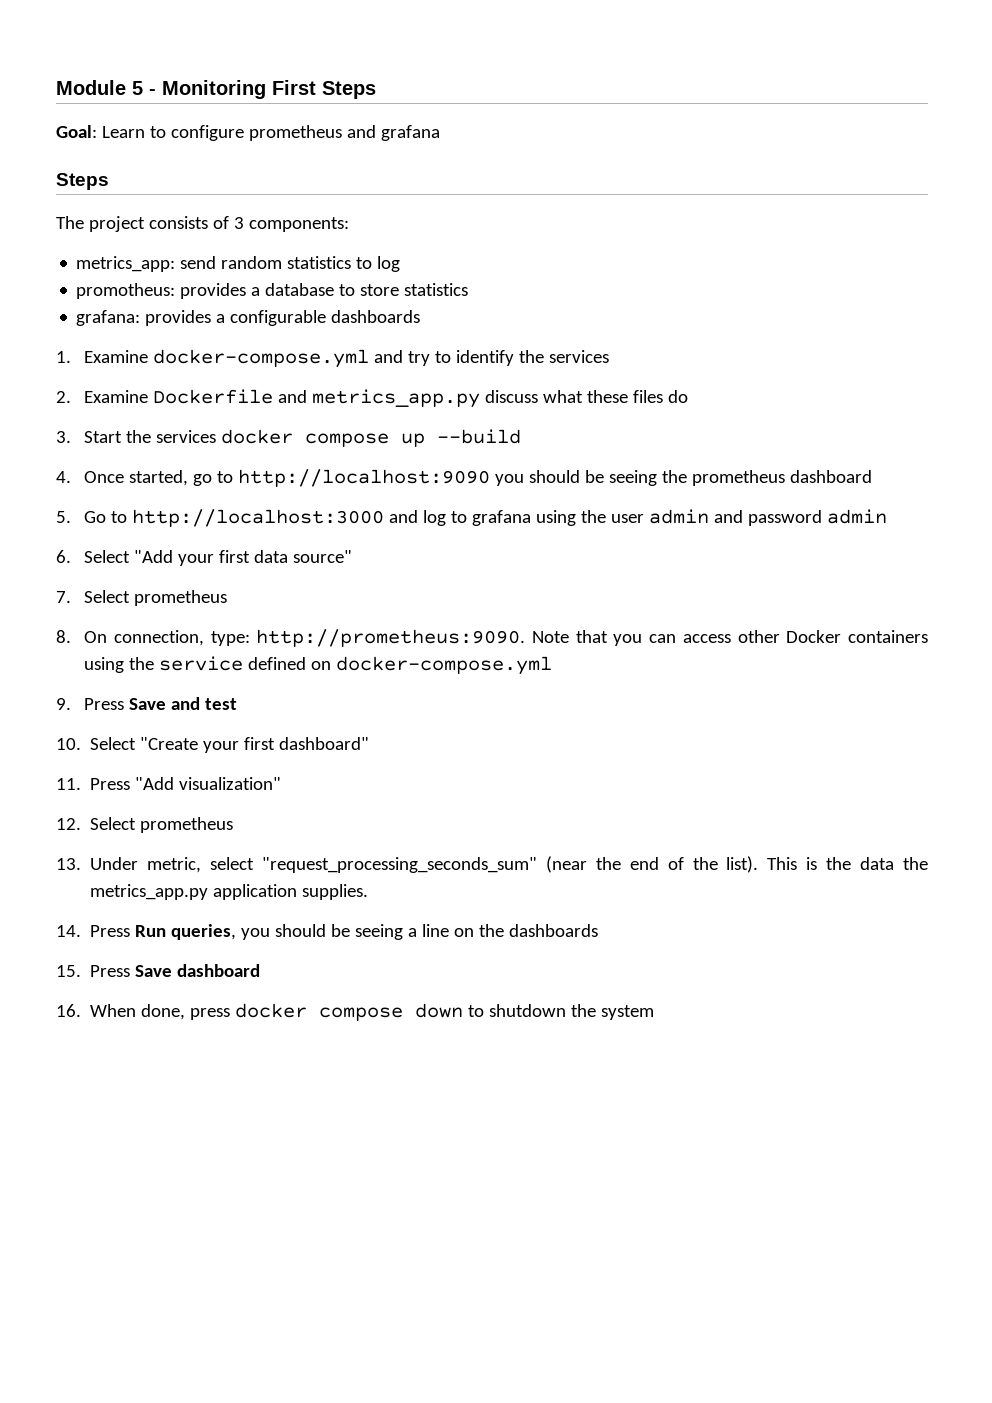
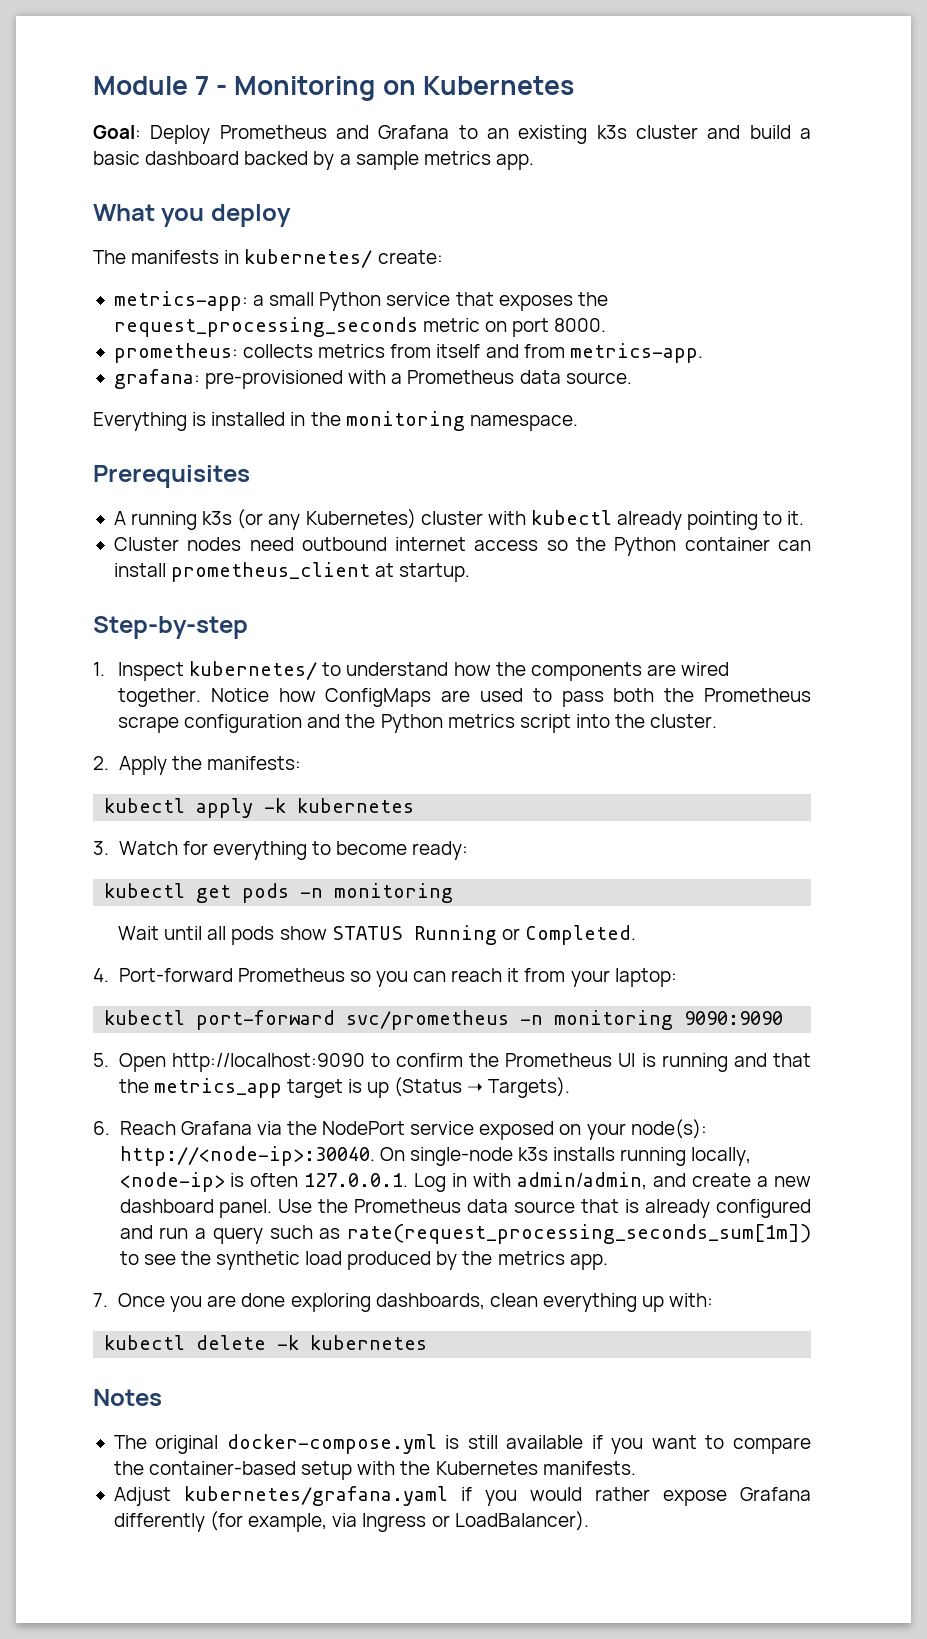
- Module 5 - Monitoring First Steps
+ Module 7 - Monitoring on Kubernetes
- Goal: Learn to configure prometheus and grafana
- Steps
- The project consists of 3 components:
- metrics_app: send random statistics to log
- promotheus: provides a database to store statistics
- grafana: provides a configurable dashboards
- 1. Examine docker-compose.yml and try to identify the services
- 2. Examine Dockerfile and metrics_app.py discuss what these files do
- 3. Start the services docker compose up --build
- 4. Once started, go to http://localhost:9090 you should be seeing the prometheus dashboard
- 5. Go to http://localhost:3000 and log to grafana using the user admin and password admin
- 6. Select "Add your first data source"
- 7. Select prometheus
- 8. On connection, type: http://prometheus:9090. Note that you can access other Docker containers using the service defined on docker-compose.yml
- 9. Press Save and test
- 10. Select "Create your first dashboard"
- 11. Press "Add visualization"
- 12. Select prometheus
- 13. Under metric, select "request_processing_seconds_sum" (near the end of the list). This is the data the metrics_app.py application supplies.
- 14. Press Run queries, you should be seeing a line on the dashboards
- 15. Press Save dashboard
- 16. When done, press docker compose down to shutdown the system
+ Goal: Deploy Prometheus and Grafana to an existing k3s cluster and build a basic dashboard backed by a sample metrics app.
+ What you deploy
+ The manifests in kubernetes/ create:
+ metrics-app: a small Python service that exposes the request_processing_seconds metric on port 8000.
+ prometheus: collects metrics from itself and from metrics-app.
+ grafana: pre-provisioned with a Prometheus data source.
+ Everything is installed in the monitoring namespace.
+ Prerequisites
+ A running k3s (or any Kubernetes) cluster with kubectl already pointing to it.
+ Cluster nodes need outbound internet access so the Python container can install prometheus_client at startup.
+ Step-by-step
+ 1. Inspect kubernetes/ to understand how the components are wired together. Notice how ConfigMaps are used to pass both the Prometheus scrape configuration and the Python metrics script into the cluster.
+ 2. Apply the manifests:
+ kubectl apply -k kubernetes
+ 3. Watch for everything to become ready:
+ kubectl get pods -n monitoring
+ Wait until all pods show STATUS Running or Completed.
+ 4. Port-forward Prometheus so you can reach it from your laptop:
+ kubectl port-forward svc/prometheus -n monitoring 9090:9090
+ 5. Open http://localhost:9090 to confirm the Prometheus UI is running and that the metrics_app target is up (Status ➝ Targets).
+ 6. Reach Grafana via the NodePort service exposed on your node(s): http://<node-ip>:30040. On single-node k3s installs running locally, <node-ip> is often 127.0.0.1. Log in with admin/admin, and create a new dashboard panel. Use the Prometheus data source that is already configured and run a query such as rate(request_processing_seconds_sum[1m]) to see the synthetic load produced by the metrics app.
+ 7. Once you are done exploring dashboards, clean everything up with:
+ kubectl delete -k kubernetes
+ Notes
+ The original docker-compose.yml is still available if you want to compare the container-based setup with the Kubernetes manifests.
+ Adjust kubernetes/grafana.yaml if you would rather expose Grafana differently (for example, via Ingress or LoadBalancer).

